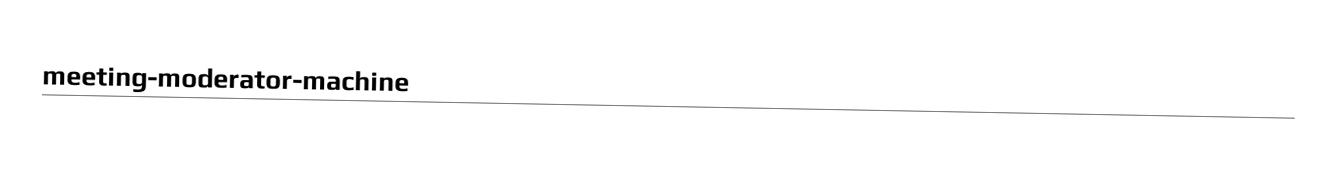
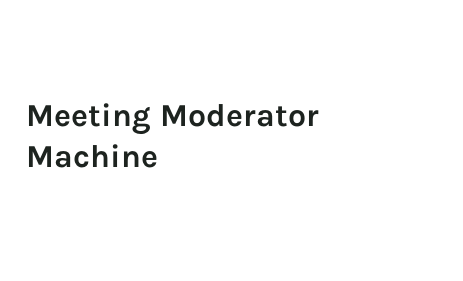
- meeting-moderator-machine
+ Meeting Moderator Machine

